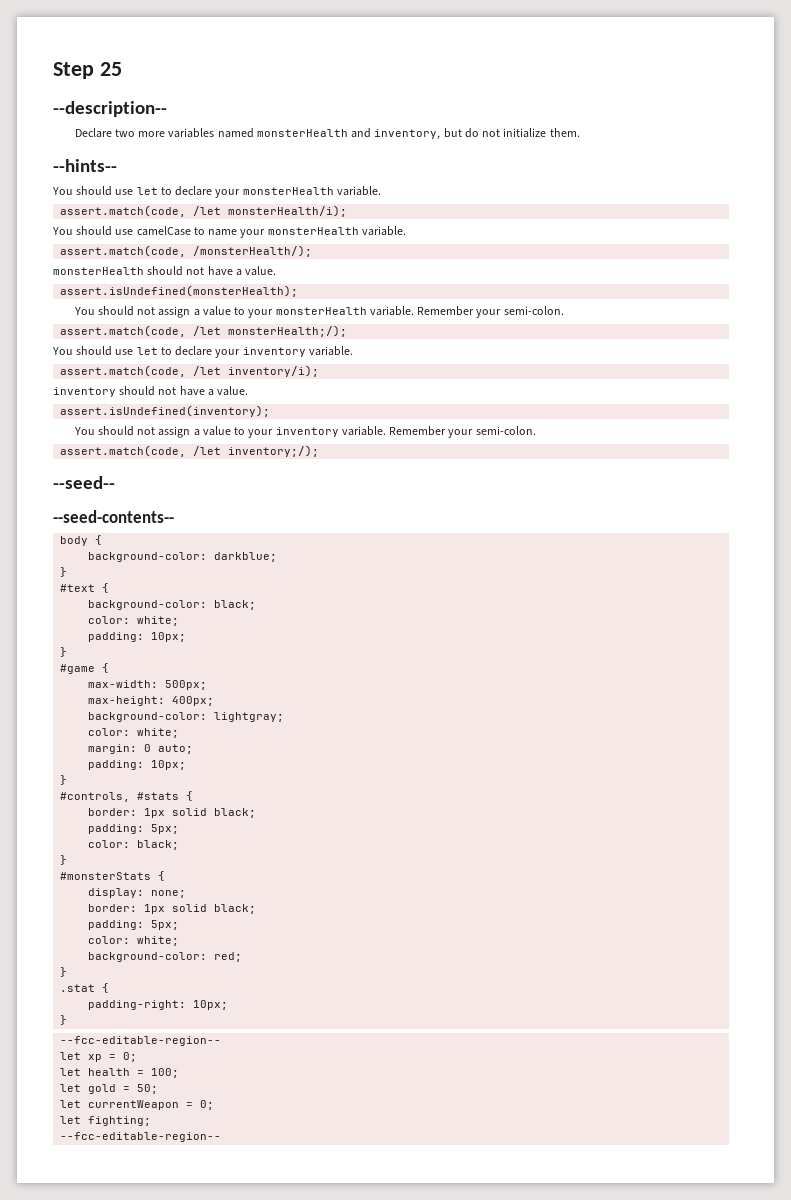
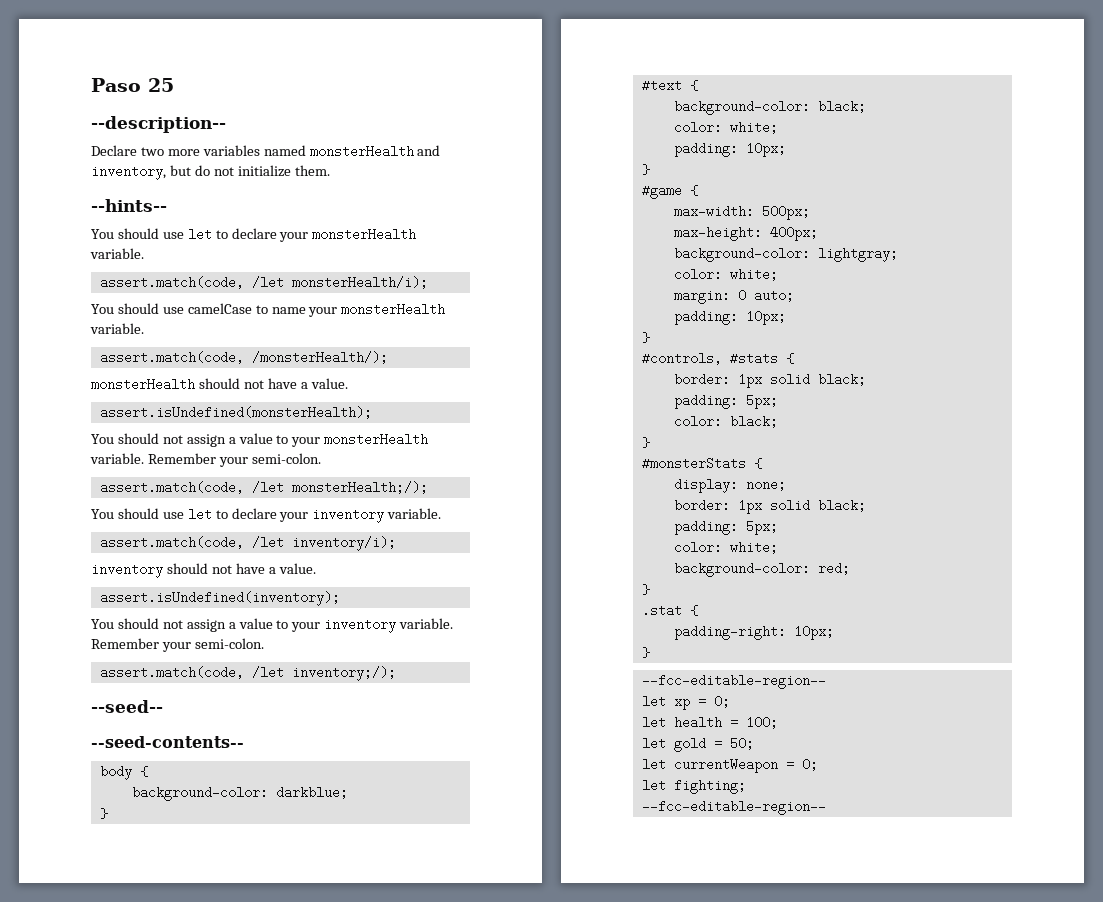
- Step 25
+ Paso 25

